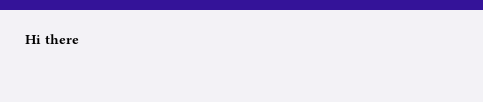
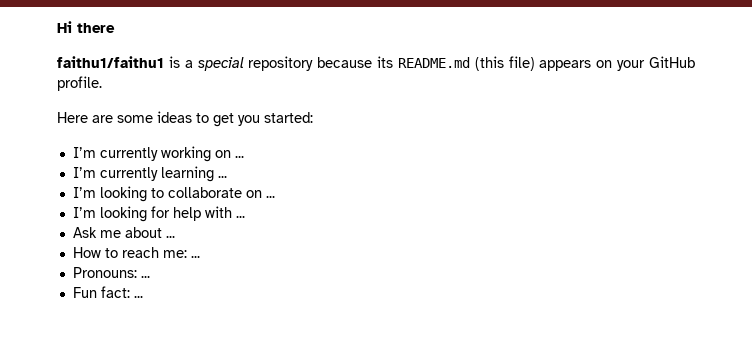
+ faithu1/faithu1 is a special repository because its README.md (this file) appears on your GitHub profile.
+ Here are some ideas to get you started:
+ I’m currently working on ...
+ I’m currently learning ...
+ I’m looking to collaborate on ...
+ I’m looking for help with ...
+ Ask me about ...
+ How to reach me: ...
+ Pronouns: ...
+ Fun fact: ...

